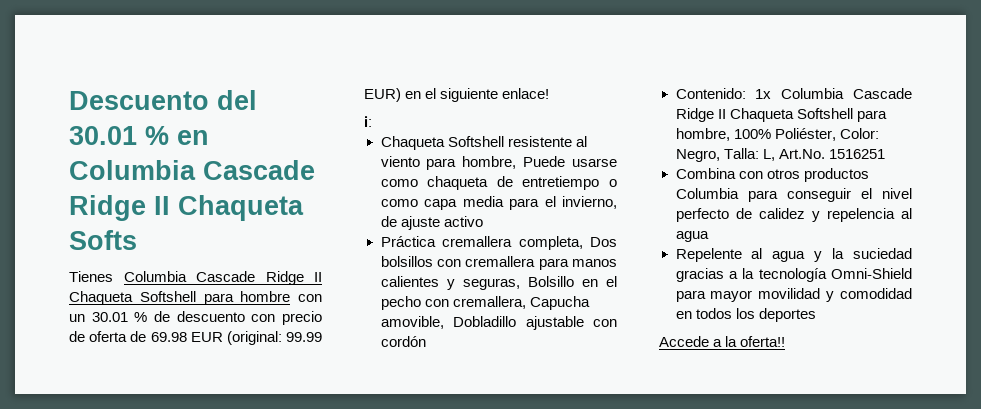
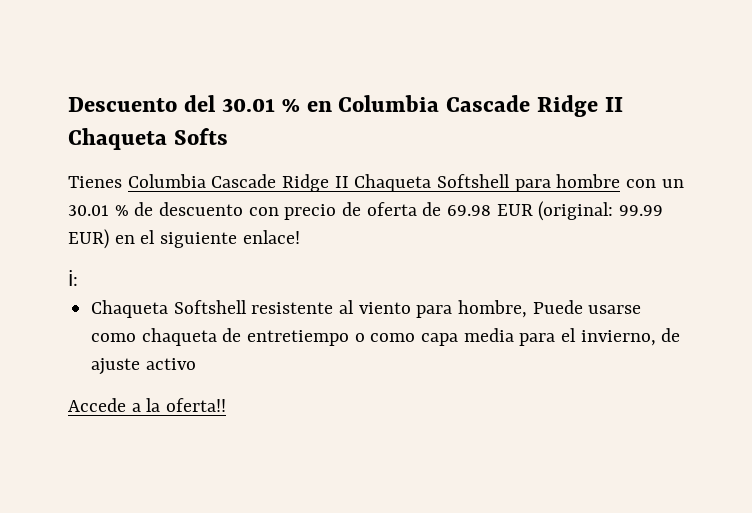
- Práctica cremallera completa, Dos bolsillos con cremallera para manos calientes y seguras, Bolsillo en el pecho con cremallera, Capucha amovible, Dobladillo ajustable con cordón
- Contenido: 1x Columbia Cascade Ridge II Chaqueta Softshell para hombre, 100% Poliéster, Color: Negro, Talla: L, Art.No. 1516251
- Combina con otros productos Columbia para conseguir el nivel perfecto de calidez y repelencia al agua
- Repelente al agua y la suciedad gracias a la tecnología Omni-Shield para mayor movilidad y comodidad en todos los deportes

